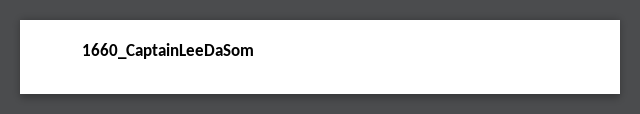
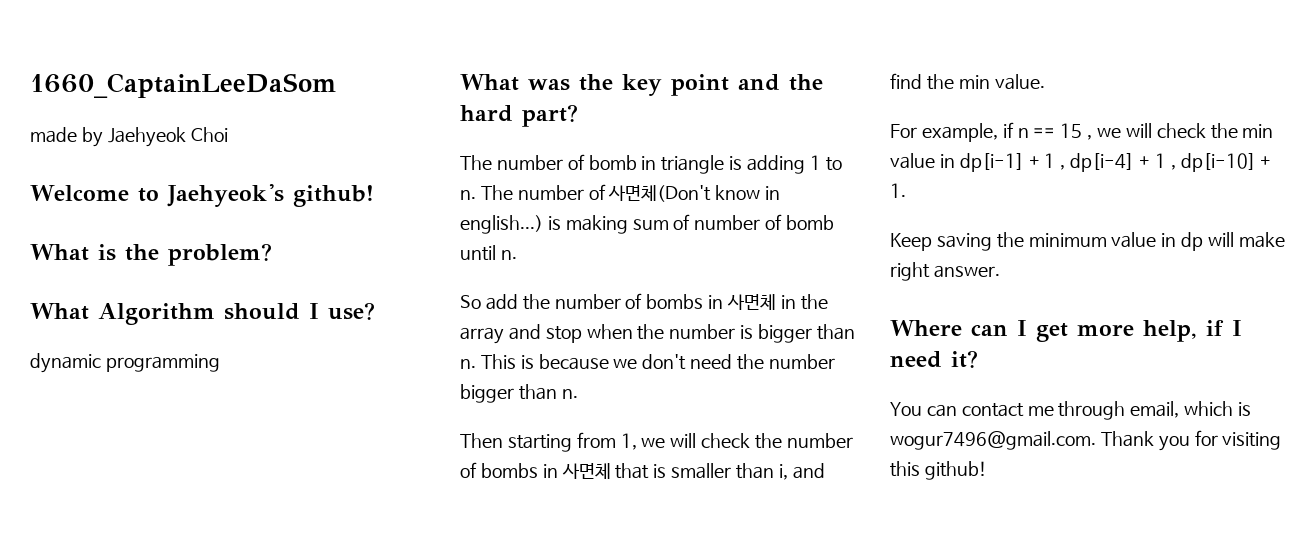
+ made by Jaehyeok Choi
+ Welcome to Jaehyeok's github!
+ What is the problem?
+ What Algorithm should I use?
+ dynamic programming
+ What was the key point and the hard part?
+ The number of bomb in triangle is adding 1 to n. The number of 사면체(Don't know in english...) is making sum of number of bomb until n.
+ So add the number of bombs in 사면체 in the array and stop when the number is bigger than n. This is because we don't need the number bigger than n.
+ Then starting from 1, we will check the number of bombs in 사면체 that is smaller than i, and find the min value.
+ For example, if n == 15 , we will check the min value in dp[i-1] + 1 , dp[i-4] + 1 , dp[i-10] + 1.
+ Keep saving the minimum value in dp will make right answer.
+ Where can I get more help, if I need it?
+ You can contact me through email, which is wogur7496@gmail.com. Thank you for visiting this github!

